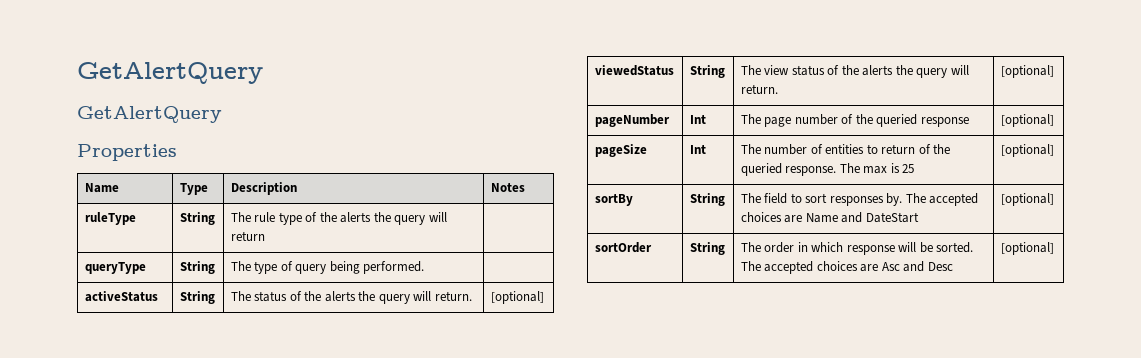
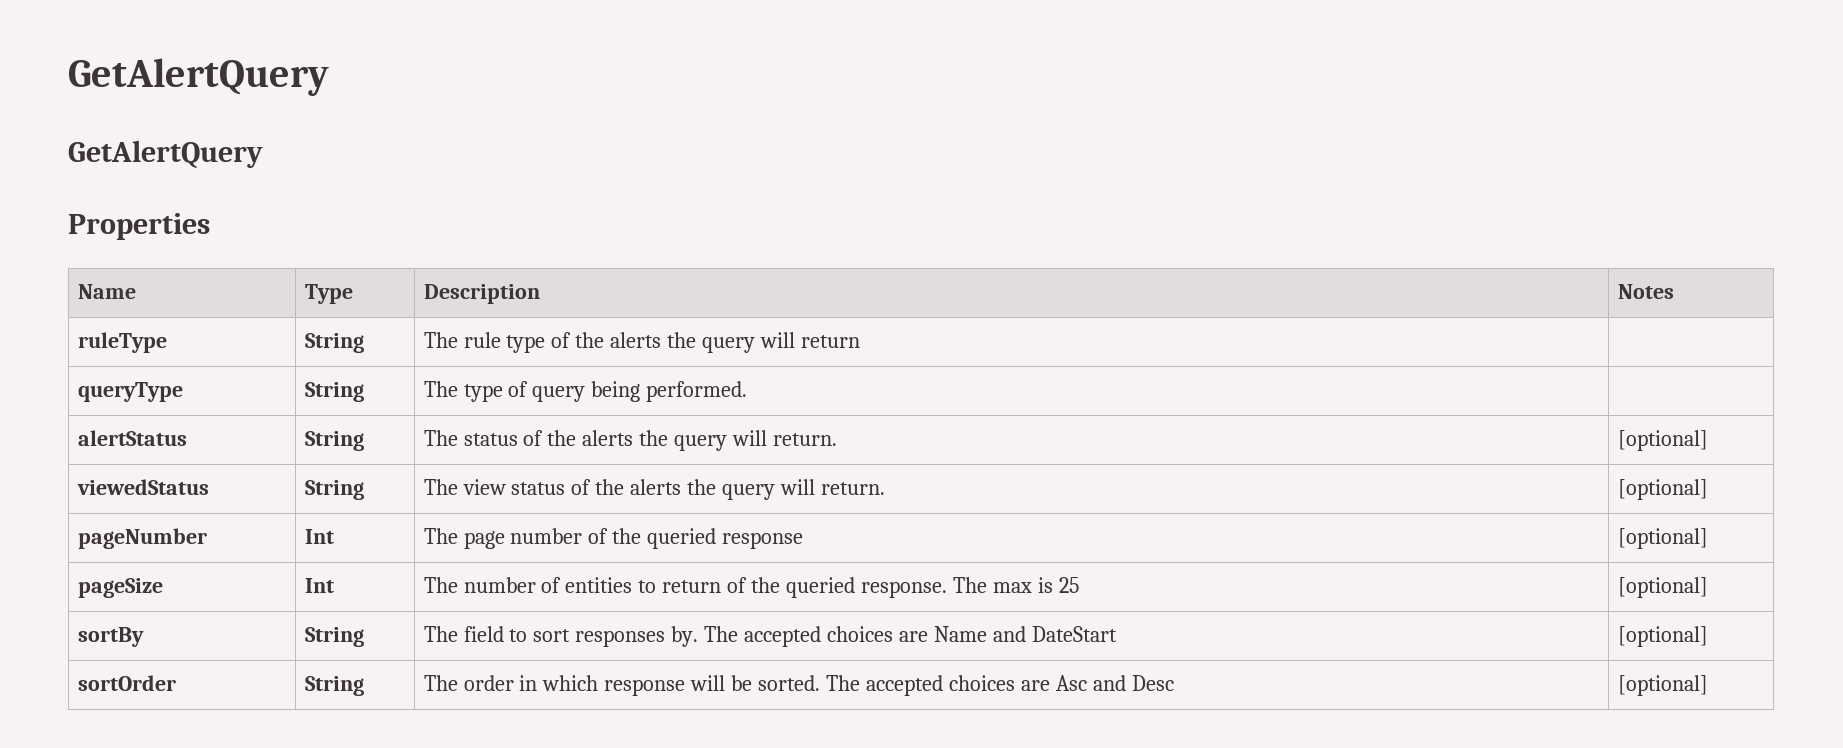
- activeStatus | String | The status of the alerts the query will return. | [optional]
+ alertStatus | String | The status of the alerts the query will return. | [optional]

